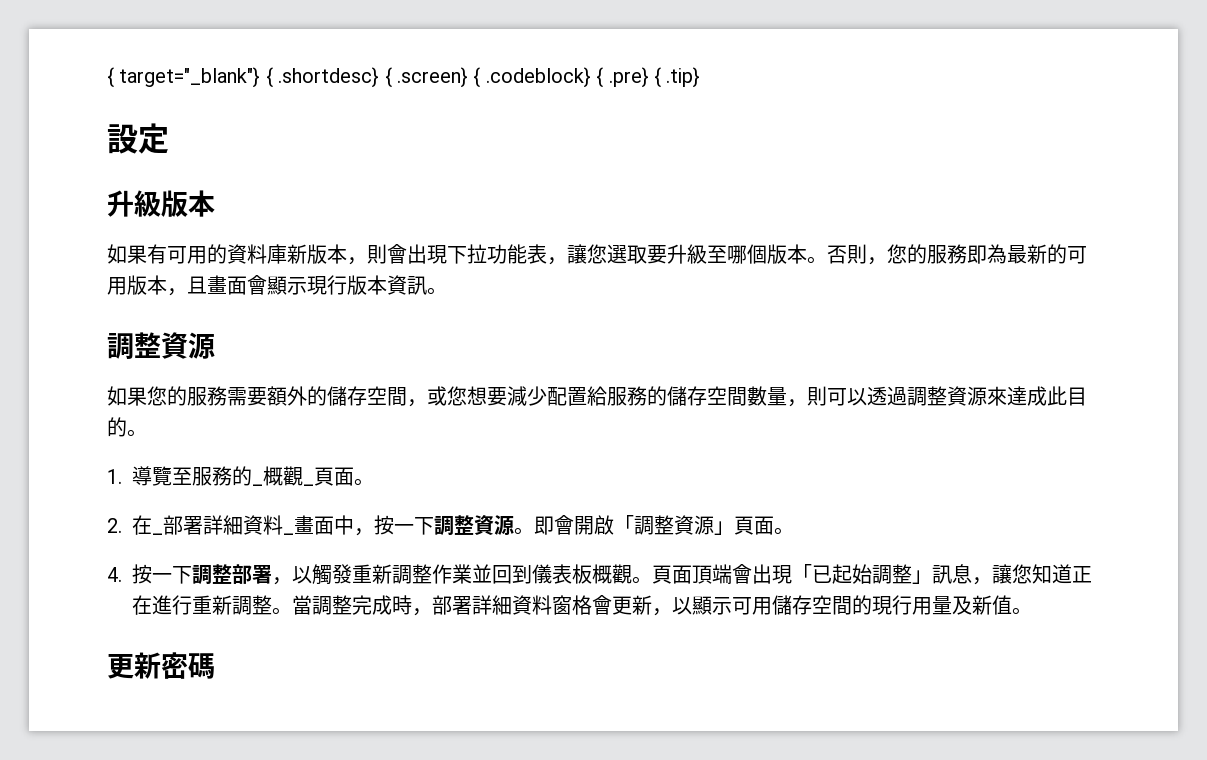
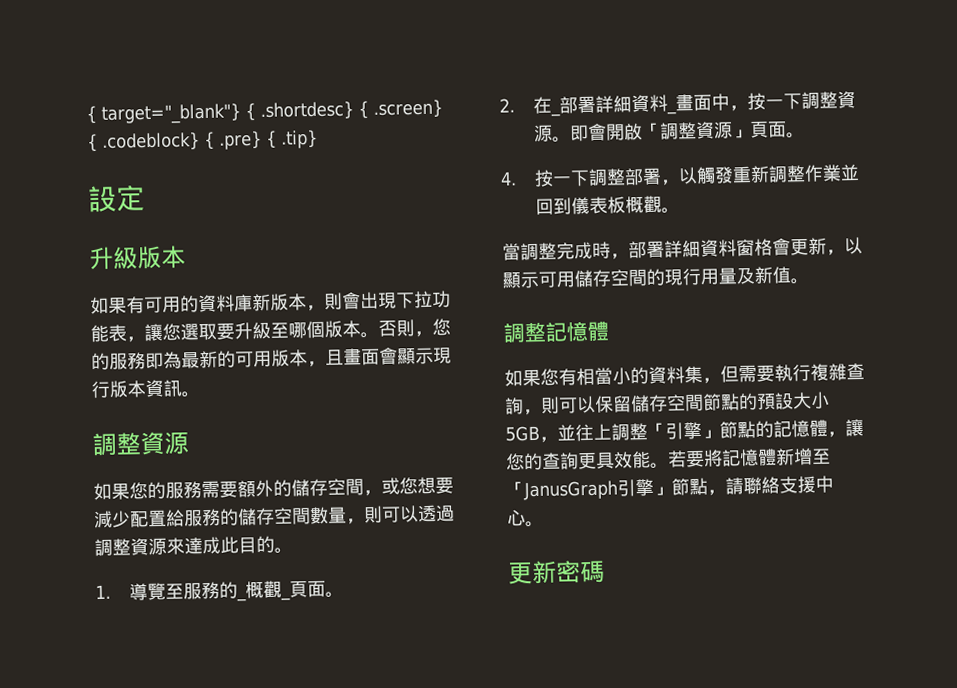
- 4.按一下調整部署，以觸發重新調整作業並回到儀表板概觀。頁面頂端會出現「已起始調整」訊息，讓您知道正在進行重新調整。當調整完成時，部署詳細資料窗格會更新，以顯示可用儲存空間的現行用量及新值。
+ 4.按一下調整部署，以觸發重新調整作業並回到儀表板概觀。
+ 當調整完成時，部署詳細資料窗格會更新，以顯示可用儲存空間的現行用量及新值。
+ 調整記憶體
+ 如果您有相當小的資料集，但需要執行複雜查詢，則可以保留儲存空間節點的預設大小5GB，並往上調整「引擎」節點的記憶體，讓您的查詢更具效能。若要將記憶體新增至「JanusGraph引擎」節點，請聯絡支援中心。

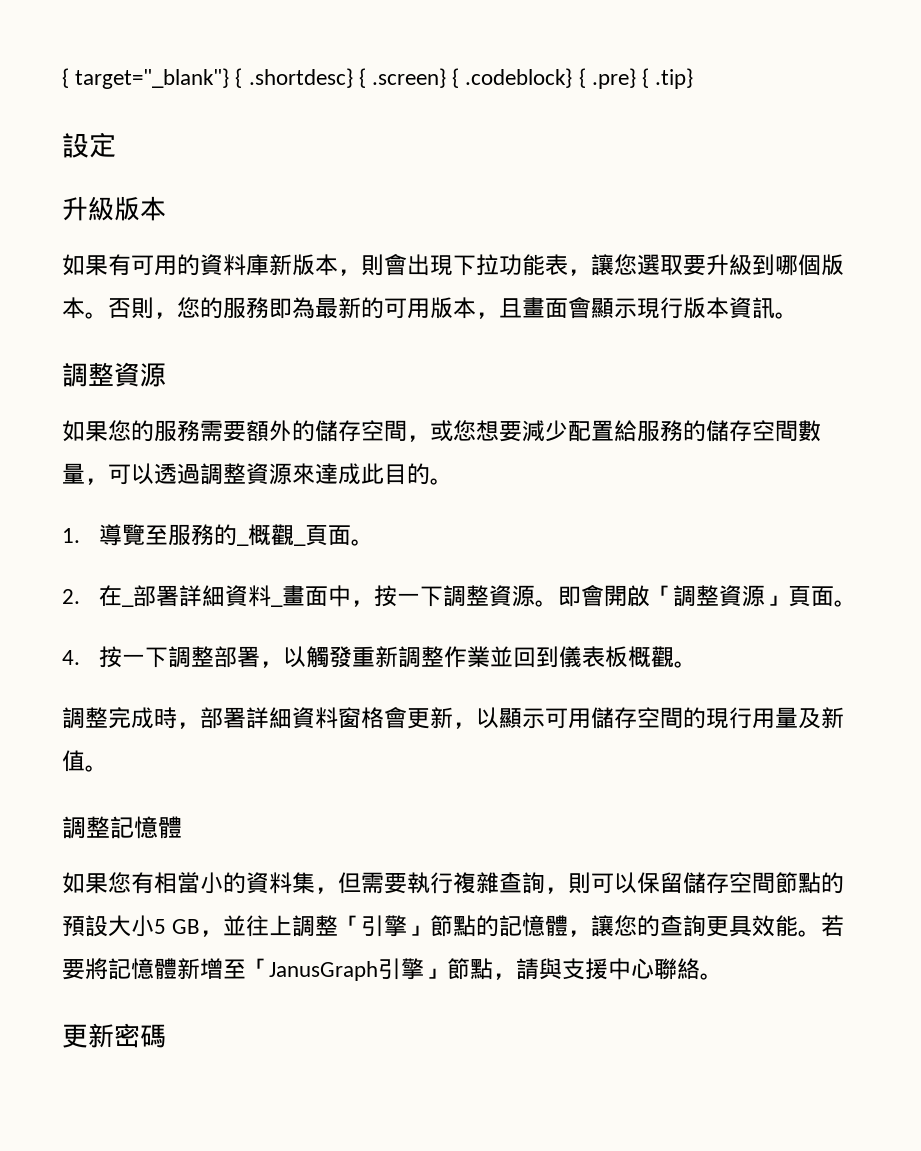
- 如果有可用的資料庫新版本，則會出現下拉功能表，讓您選取要升級至哪個版本。
+ 如果有可用的資料庫新版本，則會出現下拉功能表，讓您選取要升級到哪個版本。
- 如果您的服務需要額外的儲存空間，或您想要減少配置給服務的儲存空間數量，則可以透過調整資源來達成此目的。
+ 如果您的服務需要額外的儲存空間，或您想要減少配置給服務的儲存空間數量，可以透過調整資源來達成此目的。
- 當調整完成時，部署詳細資料窗格會更新，以顯示可用儲存空間的現行用量及新值。
+ 調整完成時，部署詳細資料窗格會更新，以顯示可用儲存空間的現行用量及新值。
- 如果您有相當小的資料集，但需要執行複雜查詢，則可以保留儲存空間節點的預設大小5GB，並往上調整「引擎」節點的記憶體，讓您的查詢更具效能。
+ 如果您有相當小的資料集，但需要執行複雜查詢，則可以保留儲存空間節點的預設大小5 GB，並往上調整「引擎」節點的記憶體，讓您的查詢更具效能。
- 若要將記憶體新增至「JanusGraph引擎」節點，請聯絡支援中心。
+ 若要將記憶體新增至「JanusGraph引擎」節點，請與支援中心聯絡。

